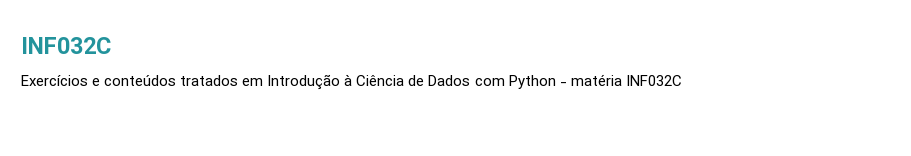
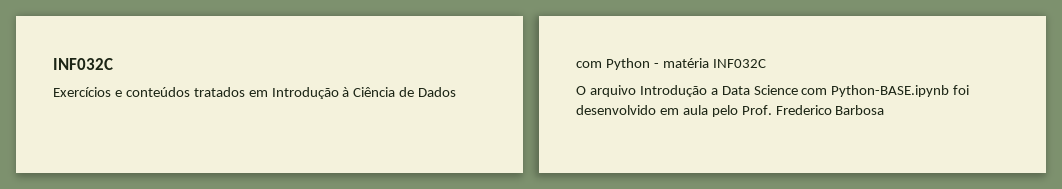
+ O arquivo Introdução a Data Science com Python-BASE.ipynb foi desenvolvido em aula pelo Prof. Frederico Barbosa

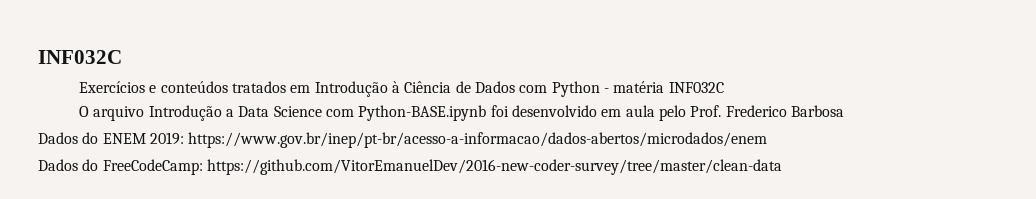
+ Dados do ENEM 2019: https://www.gov.br/inep/pt-br/acesso-a-informacao/dados-abertos/microdados/enem
+ Dados do FreeCodeCamp: https://github.com/VitorEmanuelDev/2016-new-coder-survey/tree/master/clean-data

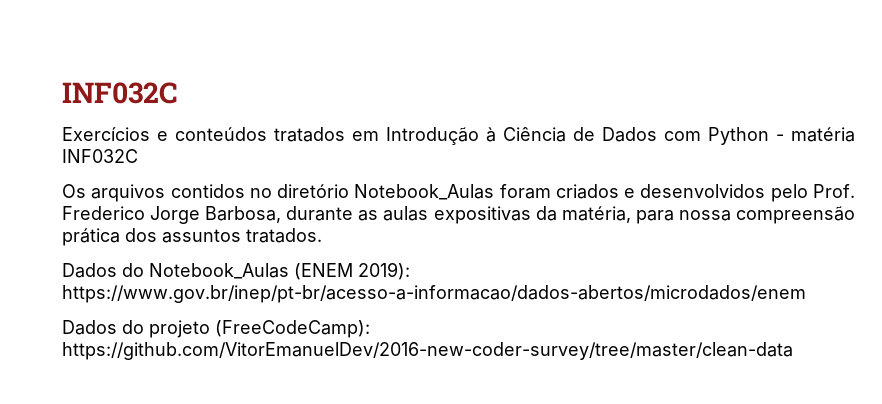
- O arquivo Introdução a Data Science com Python-BASE.ipynb foi desenvolvido em aula pelo Prof. Frederico Barbosa
- Dados do ENEM 2019: https://www.gov.br/inep/pt-br/acesso-a-informacao/dados-abertos/microdados/enem
+ Os arquivos contidos no diretório Notebook_Aulas foram criados e desenvolvidos pelo Prof. Frederico Jorge Barbosa, durante as aulas expositivas da matéria, para nossa compreensão prática dos assuntos tratados.
+ Dados do Notebook_Aulas (ENEM 2019): https://www.gov.br/inep/pt-br/acesso-a-informacao/dados-abertos/microdados/enem
- Dados do FreeCodeCamp: https://github.com/VitorEmanuelDev/2016-new-coder-survey/tree/master/clean-data
+ Dados do projeto (FreeCodeCamp): https://github.com/VitorEmanuelDev/2016-new-coder-survey/tree/master/clean-data

